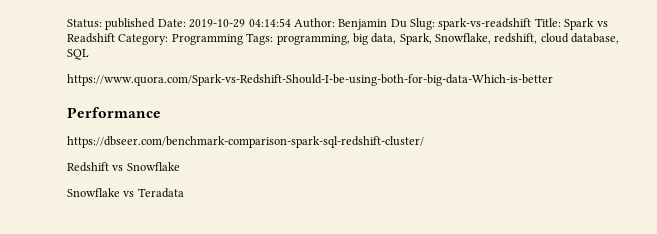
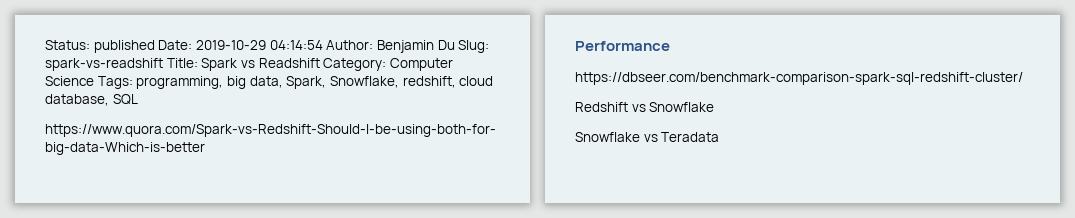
- Status: published Date: 2019-10-29 04:14:54 Author: Benjamin Du Slug: spark-vs-readshift Title: Spark vs Readshift Category: Programming Tags: programming, big data, Spark, Snowflake, redshift, cloud database, SQL
+ Status: published Date: 2019-10-29 04:14:54 Author: Benjamin Du Slug: spark-vs-readshift Title: Spark vs Readshift Category: Computer Science Tags: programming, big data, Spark, Snowflake, redshift, cloud database, SQL

